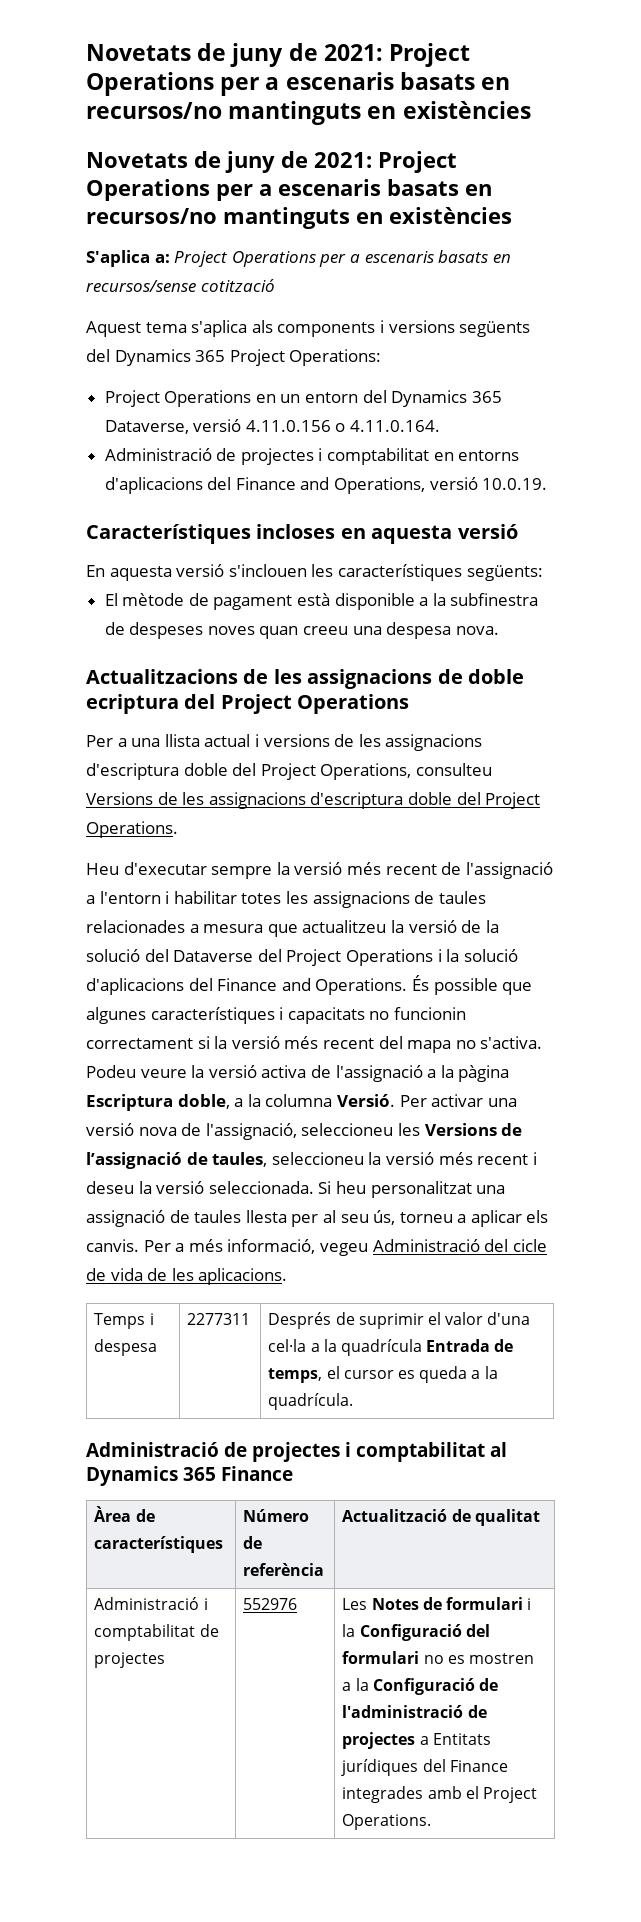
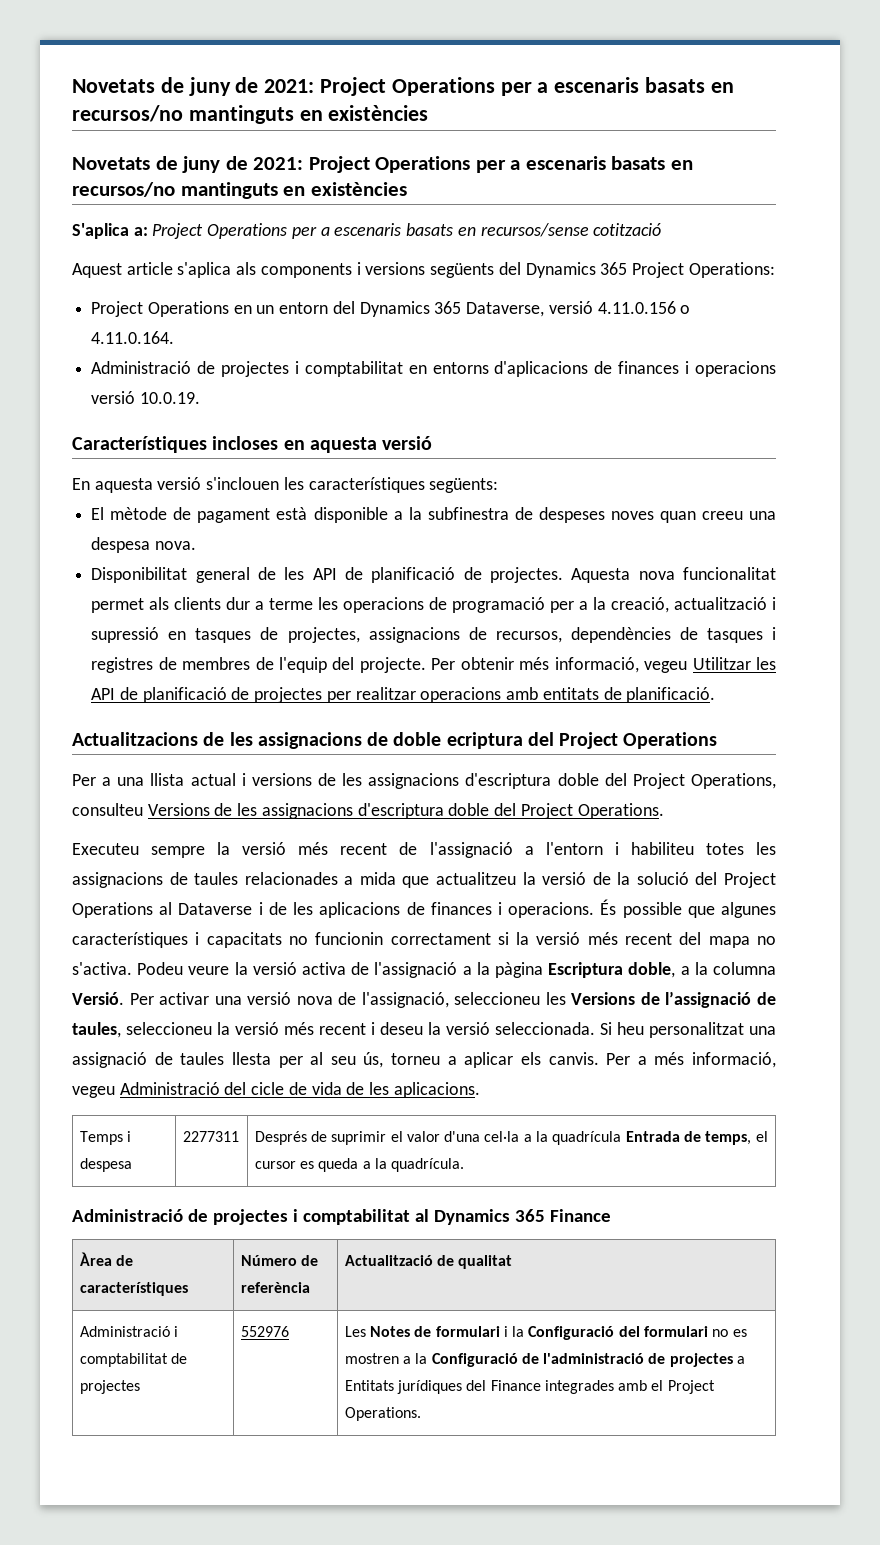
- Aquest tema s'aplica als components i versions següents del Dynamics 365 Project Operations:
+ Aquest article s'aplica als components i versions següents del Dynamics 365 Project Operations:
- Administració de projectes i comptabilitat en entorns d'aplicacions del Finance and Operations, versió 10.0.19.
+ Administració de projectes i comptabilitat en entorns d'aplicacions de finances i operacions versió 10.0.19.
+ Disponibilitat general de les API de planificació de projectes. Aquesta nova funcionalitat permet als clients dur a terme les operacions de programació per a la creació, actualització i supressió en tasques de projectes, assignacions de recursos, dependències de tasques i registres de membres de l'equip del projecte. Per obtenir més informació, vegeu Utilitzar les API de planificació de projectes per realitzar operacions amb entitats de planificació.
- Heu d'executar sempre la versió més recent de l'assignació a l'entorn i habilitar totes les assignacions de taules relacionades a mesura que actualitzeu la versió de la solució del Dataverse del Project Operations i la solució d'aplicacions del Finance and Operations.
+ Executeu sempre la versió més recent de l'assignació a l'entorn i habiliteu totes les assignacions de taules relacionades a mida que actualitzeu la versió de la solució del Project Operations al Dataverse i de les aplicacions de finances i operacions.

